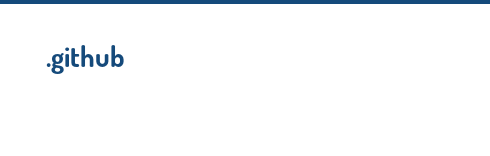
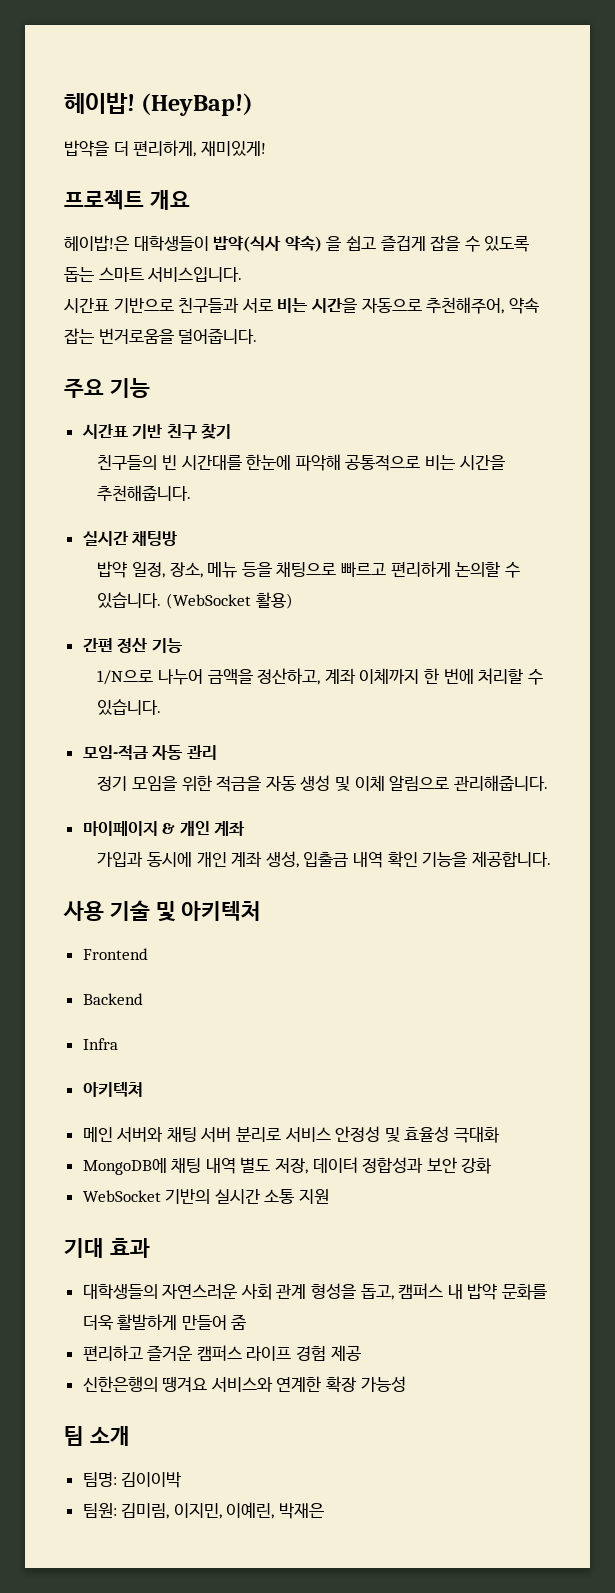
- .github
+ 헤이밥! (HeyBap!)
+ 밥약을 더 편리하게, 재미있게!
+ 프로젝트 개요
+ 헤이밥!은 대학생들이 밥약(식사 약속) 을 쉽고 즐겁게 잡을 수 있도록 돕는 스마트 서비스입니다.
+ 시간표 기반으로 친구들과 서로 비는 시간을 자동으로 추천해주어, 약속 잡는 번거로움을 덜어줍니다.
+ 주요 기능
+ 시간표 기반 친구 찾기
+ 친구들의 빈 시간대를 한눈에 파악해 공통적으로 비는 시간을 추천해줍니다.
+ 실시간 채팅방
+ 밥약 일정, 장소, 메뉴 등을 채팅으로 빠르고 편리하게 논의할 수 있습니다. (WebSocket 활용)
+ 간편 정산 기능
+ 1/N으로 나누어 금액을 정산하고, 계좌 이체까지 한 번에 처리할 수 있습니다.
+ 모임-적금 자동 관리
+ 정기 모임을 위한 적금을 자동 생성 및 이체 알림으로 관리해줍니다.
+ 마이페이지 & 개인 계좌
+ 가입과 동시에 개인 계좌 생성, 입출금 내역 확인 기능을 제공합니다.
+ 사용 기술 및 아키텍처
+ Frontend
+ Backend
+ Infra
+ 아키텍쳐
+ 메인 서버와 채팅 서버 분리로 서비스 안정성 및 효율성 극대화
+ MongoDB에 채팅 내역 별도 저장, 데이터 정합성과 보안 강화
+ WebSocket 기반의 실시간 소통 지원
+ 기대 효과
+ 대학생들의 자연스러운 사회 관계 형성을 돕고, 캠퍼스 내 밥약 문화를 더욱 활발하게 만들어 줌
+ 편리하고 즐거운 캠퍼스 라이프 경험 제공
+ 신한은행의 땡겨요 서비스와 연계한 확장 가능성
+ 팀 소개
+ 팀명: 김이이박
+ 팀원: 김미림, 이지민, 이예린, 박재은

